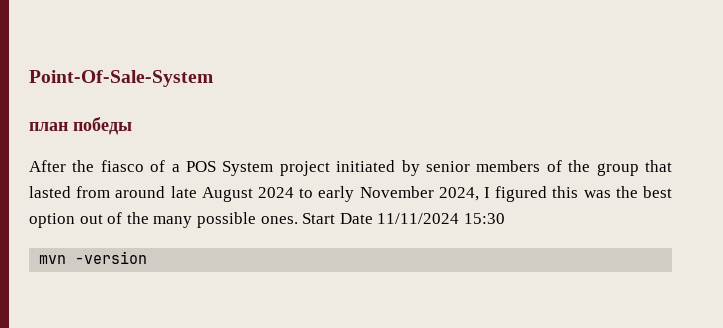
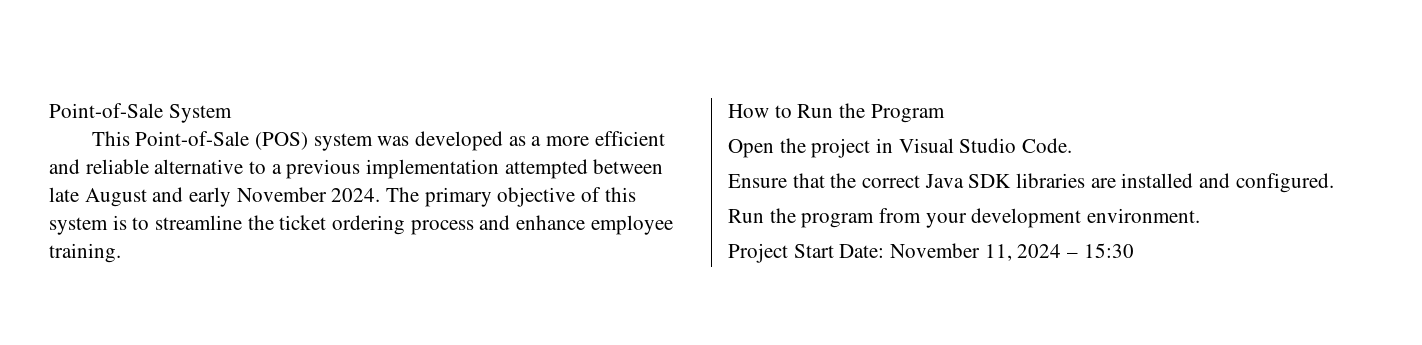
- Point-Of-Sale-System
- план победы
- After the fiasco of a POS System project initiated by senior members of the group that lasted from around late August 2024 to early November 2024, I figured this was the best option out of the many possible ones. Start Date 11/11/2024 15:30
+ Point-of-Sale System
+ This Point-of-Sale (POS) system was developed as a more efficient and reliable alternative to a previous implementation attempted between late August and early November 2024. The primary objective of this system is to streamline the ticket ordering process and enhance employee training.
+ How to Run the Program
+ Open the project in Visual Studio Code.
+ Ensure that the correct Java SDK libraries are installed and configured.
+ Run the program from your development environment.
+ Project Start Date: November 11, 2024 – 15:30
- mvn -version

